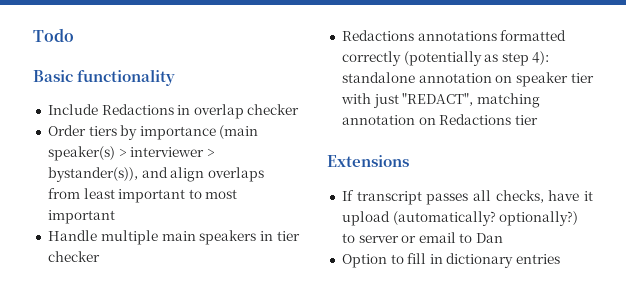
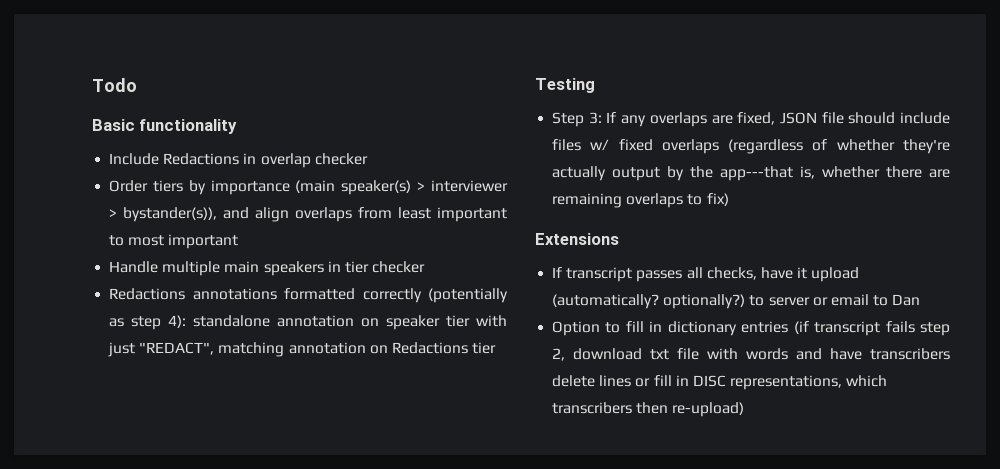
+ Testing
+ Step 3: If any overlaps are fixed, JSON file should include files w/ fixed overlaps (regardless of whether they're actually output by the app---that is, whether there are remaining overlaps to fix)
- Option to fill in dictionary entries
+ Option to fill in dictionary entries (if transcript fails step 2, download txt file with words and have transcribers delete lines or fill in DISC representations, which transcribers then re-upload)

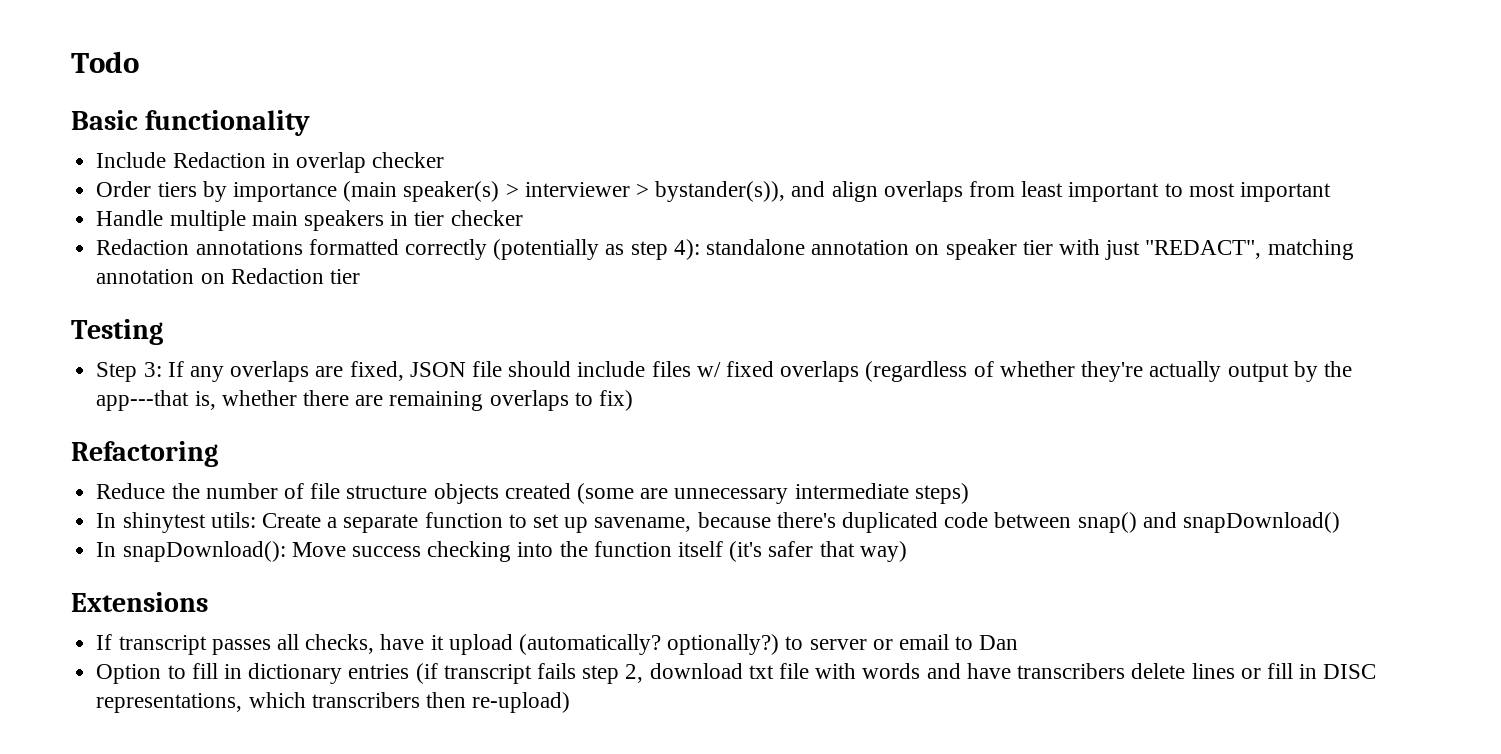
- Include Redactions in overlap checker
+ Include Redaction in overlap checker
- Redactions annotations formatted correctly (potentially as step 4): standalone annotation on speaker tier with just "REDACT", matching annotation on Redactions tier
+ Redaction annotations formatted correctly (potentially as step 4): standalone annotation on speaker tier with just "REDACT", matching annotation on Redaction tier
+ Refactoring
+ Reduce the number of file structure objects created (some are unnecessary intermediate steps)
+ In shinytest utils: Create a separate function to set up savename, because there's duplicated code between snap() and snapDownload()
+ In snapDownload(): Move success checking into the function itself (it's safer that way)

